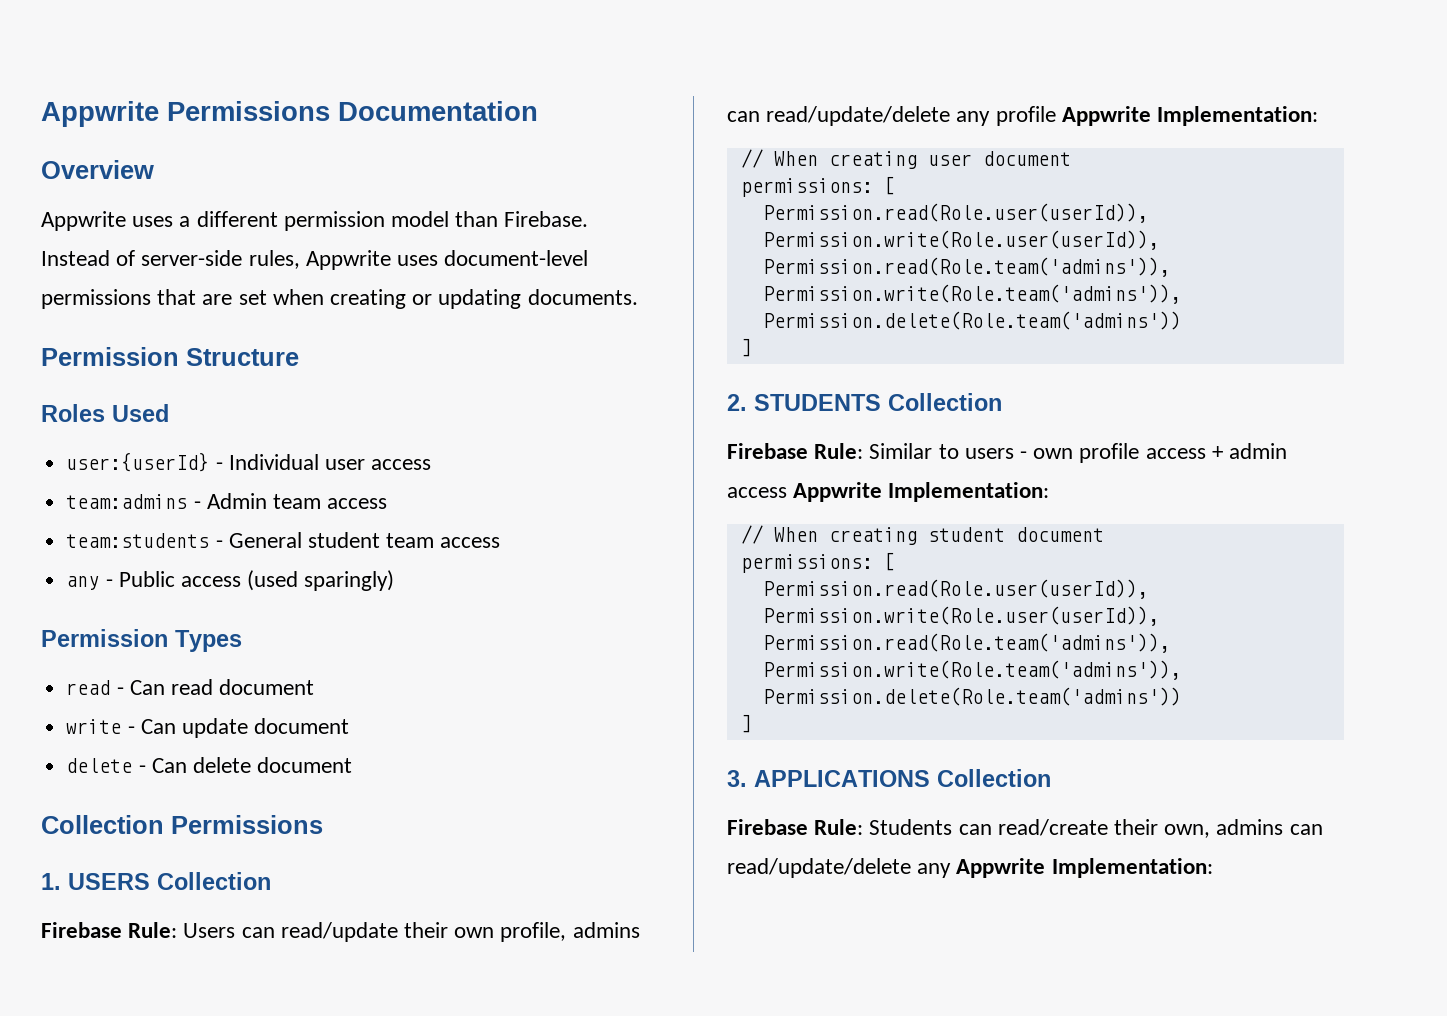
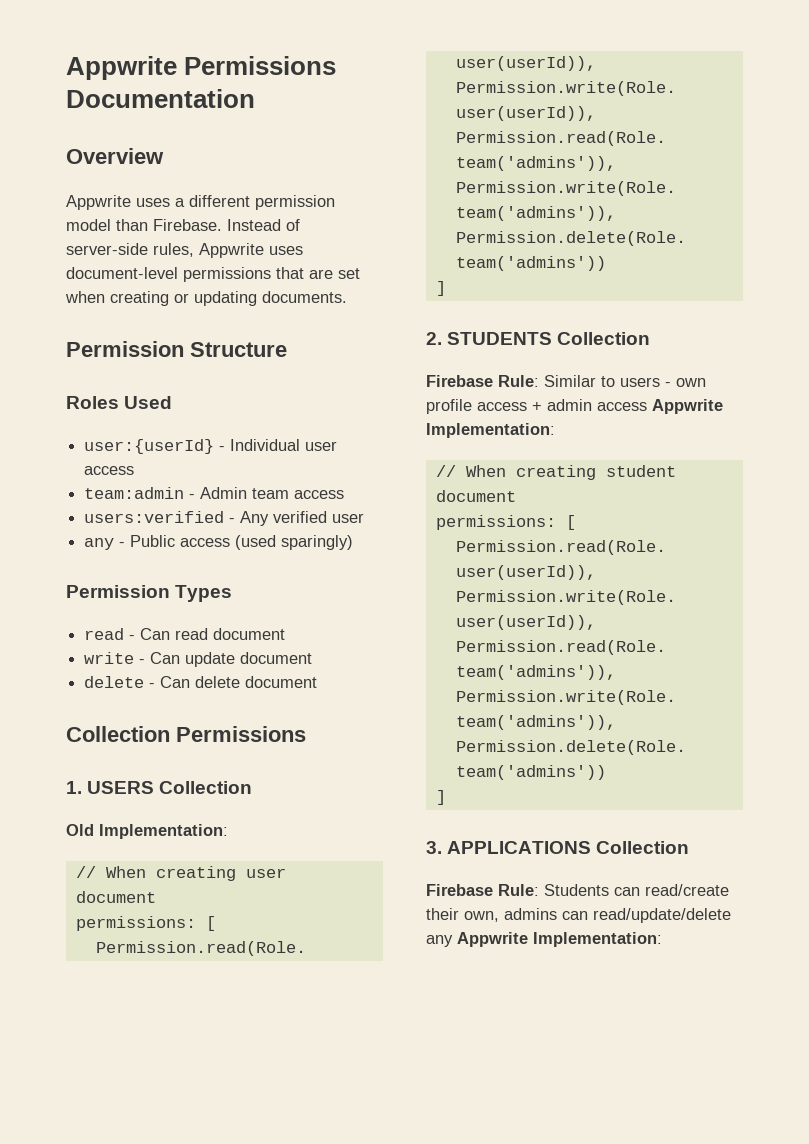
- team:admins - Admin team access
+ team:admin - Admin team access
- team:students - General student team access
+ users:verified - Any verified user
- Firebase Rule: Users can read/update their own profile, admins can read/update/delete any profile Appwrite Implementation:
+ Old Implementation:

